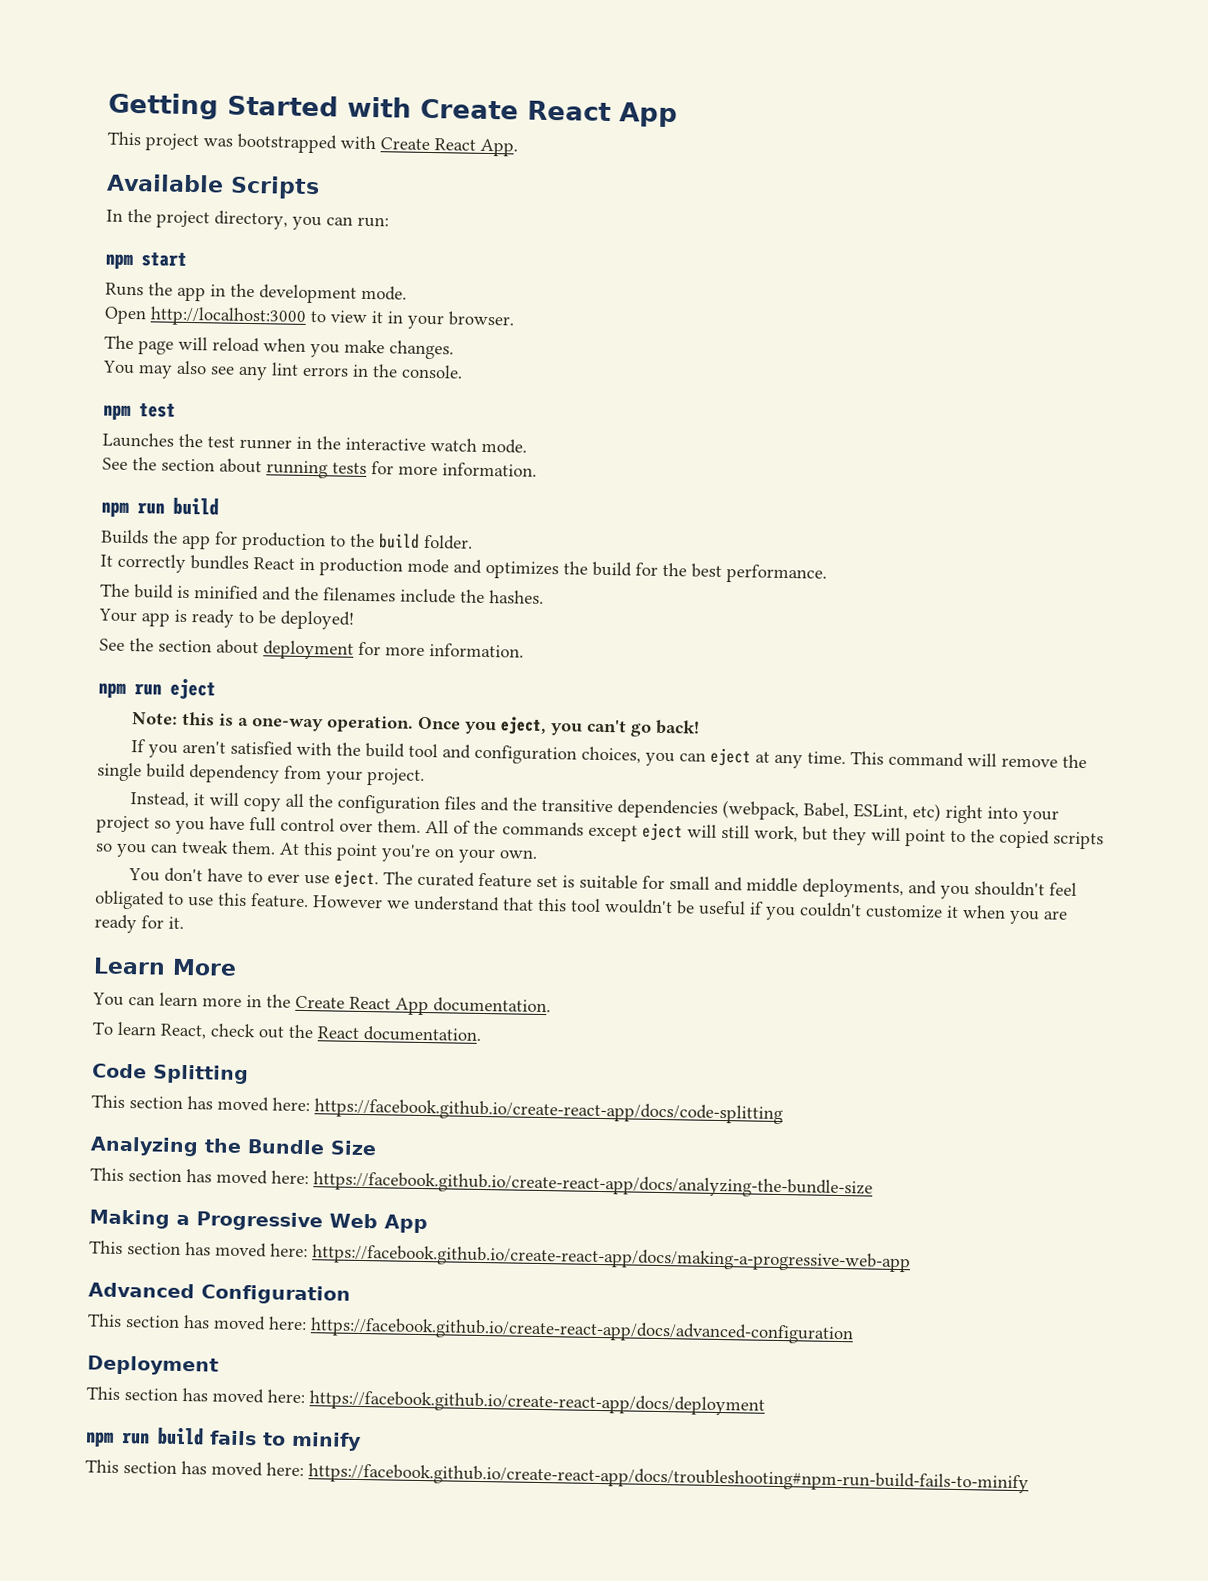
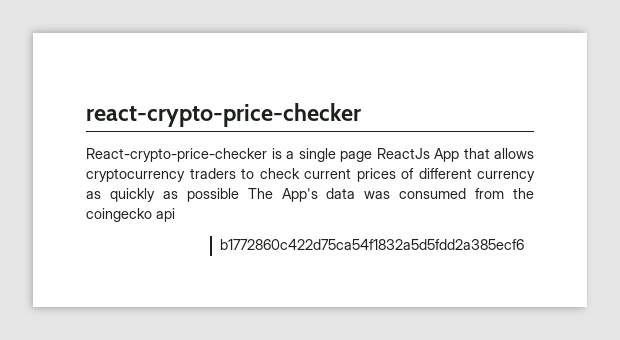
- Getting Started with Create React App
- This project was bootstrapped with Create React App.
- Available Scripts
- In the project directory, you can run:
- npm start
- Runs the app in the development mode.
- Open http://localhost:3000 to view it in your browser.
- The page will reload when you make changes.
- You may also see any lint errors in the console.
- npm test
- Launches the test runner in the interactive watch mode.
- See the section about running tests for more information.
- npm run build
- Builds the app for production to the build folder.
- It correctly bundles React in production mode and optimizes the build for the best performance.
- The build is minified and the filenames include the hashes.
- Your app is ready to be deployed!
- See the section about deployment for more information.
- npm run eject
- Note: this is a one-way operation. Once you eject, you can't go back!
- If you aren't satisfied with the build tool and configuration choices, you can eject at any time. This command will remove the single build dependency from your project.
- Instead, it will copy all the configuration files and the transitive dependencies (webpack, Babel, ESLint, etc) right into your project so you have full control over them. All of the commands except eject will still work, but they will point to the copied scripts so you can tweak them. At this point you're on your own.
- You don't have to ever use eject. The curated feature set is suitable for small and middle deployments, and you shouldn't feel obligated to use this feature. However we understand that this tool wouldn't be useful if you couldn't customize it when you are ready for it.
- Learn More
- You can learn more in the Create React App documentation.
- To learn React, check out the React documentation.
- Code Splitting
- This section has moved here: https://facebook.github.io/create-react-app/docs/code-splitting
- Analyzing the Bundle Size
- This section has moved here: https://facebook.github.io/create-react-app/docs/analyzing-the-bundle-size
- Making a Progressive Web App
- This section has moved here: https://facebook.github.io/create-react-app/docs/making-a-progressive-web-app
- Advanced Configuration
- This section has moved here: https://facebook.github.io/create-react-app/docs/advanced-configuration
- Deployment
- This section has moved here: https://facebook.github.io/create-react-app/docs/deployment
- npm run build fails to minify
- This section has moved here: https://facebook.github.io/create-react-app/docs/troubleshooting#npm-run-build-fails-to-minify
+ react-crypto-price-checker
+ React-crypto-price-checker is a single page ReactJs App that allows cryptocurrency traders to check current prices of different currency as quickly as possible The App's data was consumed from the coingecko api
+ b1772860c422d75ca54f1832a5d5fdd2a385ecf6

